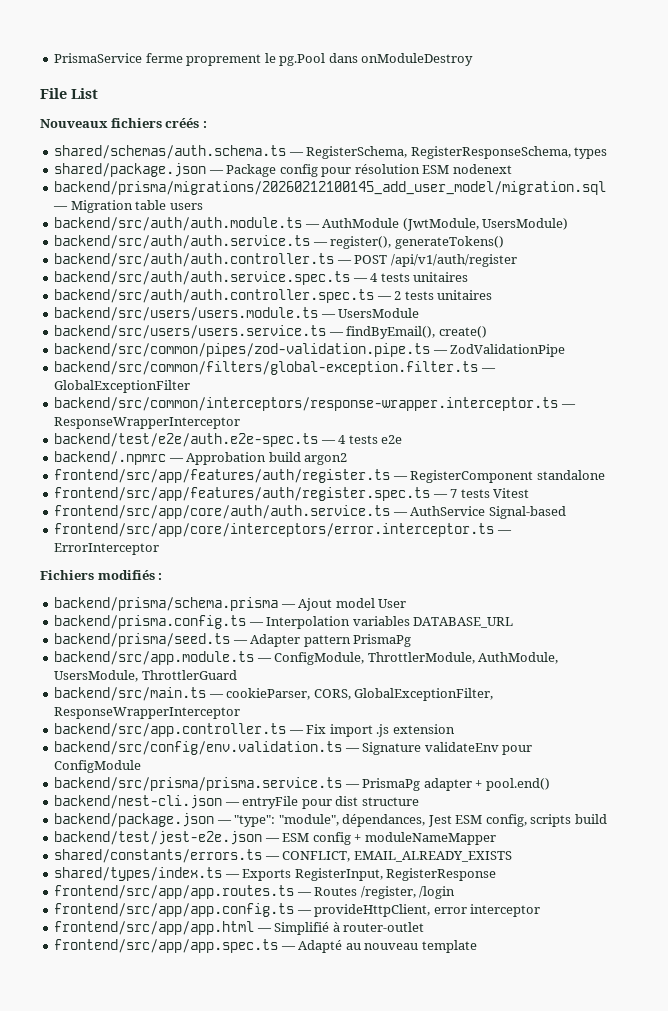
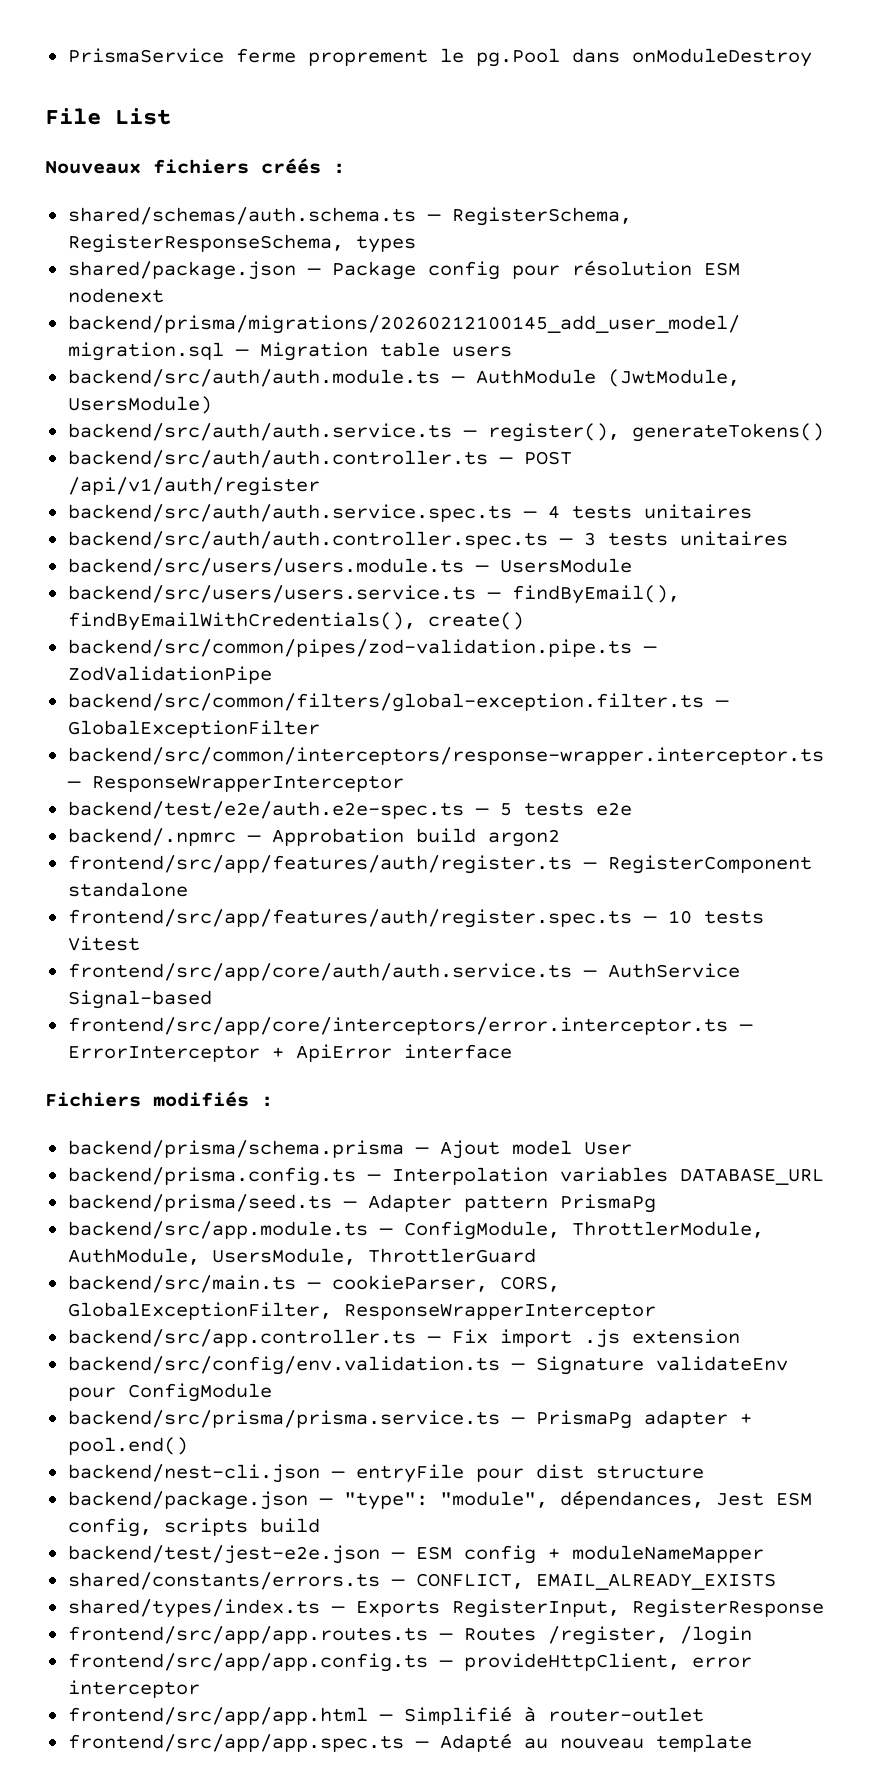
- backend/src/auth/auth.controller.spec.ts — 2 tests unitaires
+ backend/src/auth/auth.controller.spec.ts — 3 tests unitaires
- backend/src/users/users.service.ts — findByEmail(), create()
+ backend/src/users/users.service.ts — findByEmail(), findByEmailWithCredentials(), create()
- backend/test/e2e/auth.e2e-spec.ts — 4 tests e2e
+ backend/test/e2e/auth.e2e-spec.ts — 5 tests e2e
- frontend/src/app/features/auth/register.spec.ts — 7 tests Vitest
+ frontend/src/app/features/auth/register.spec.ts — 10 tests Vitest
- frontend/src/app/core/interceptors/error.interceptor.ts — ErrorInterceptor
+ frontend/src/app/core/interceptors/error.interceptor.ts — ErrorInterceptor + ApiError interface

